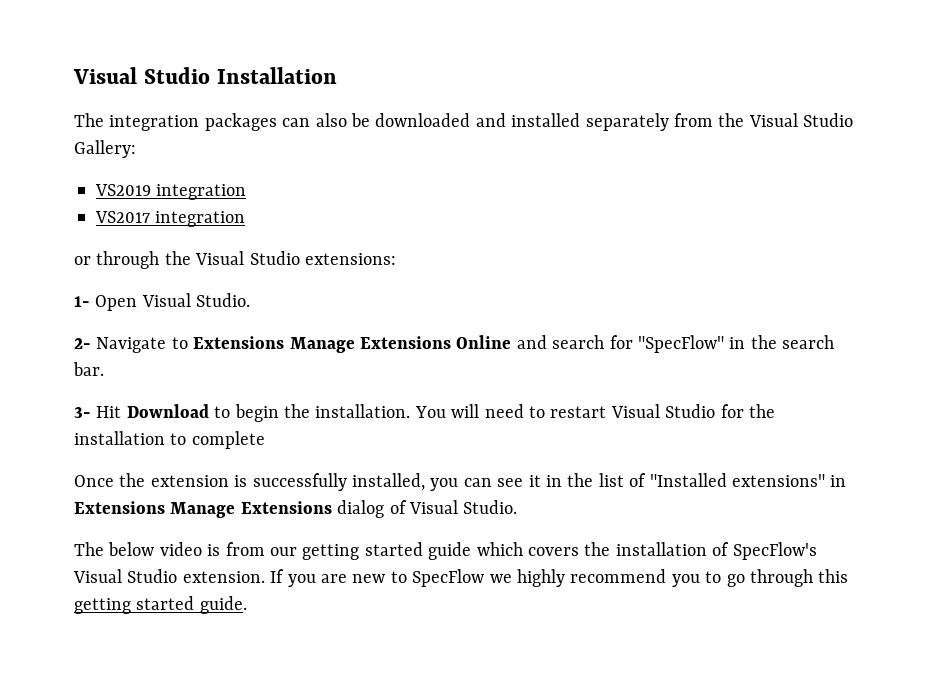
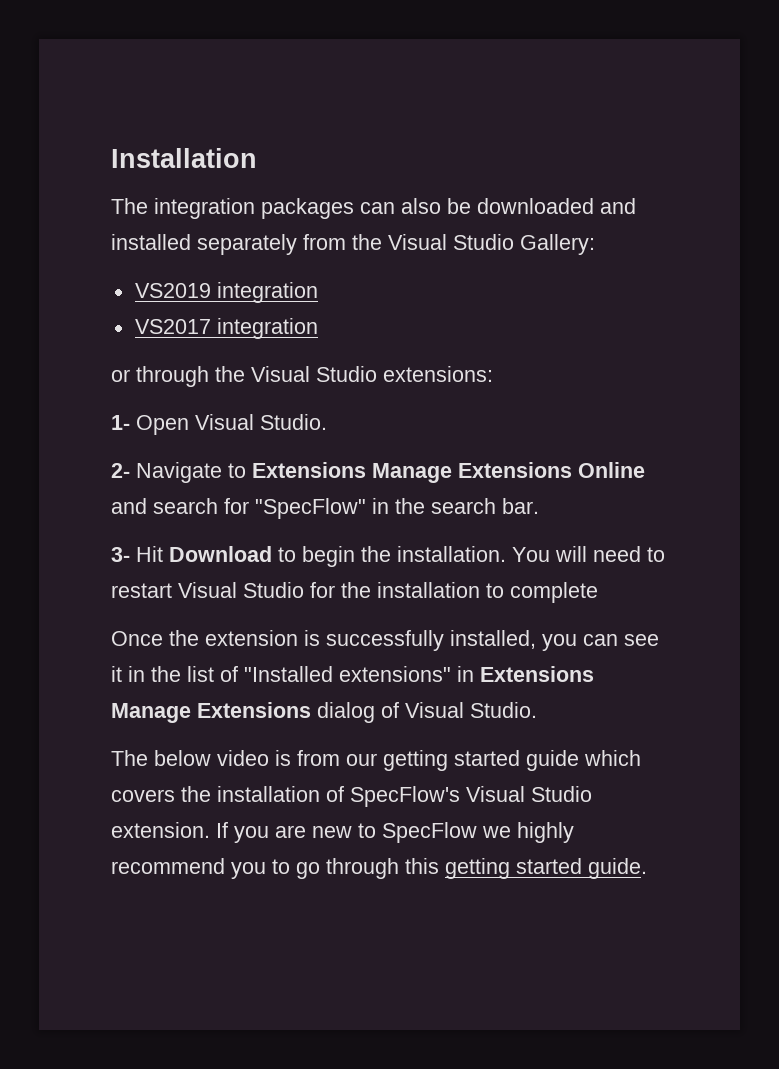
- Visual Studio Installation
+ Installation

